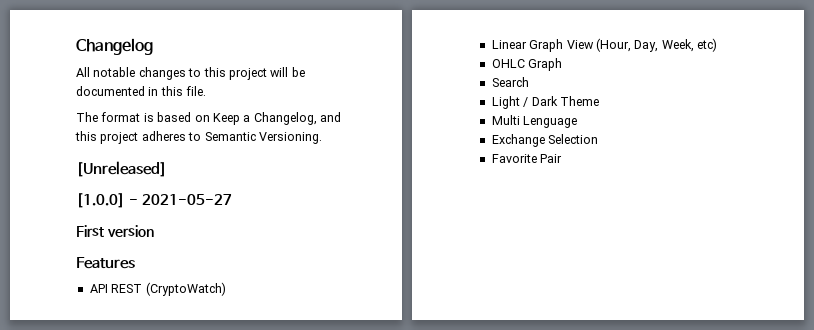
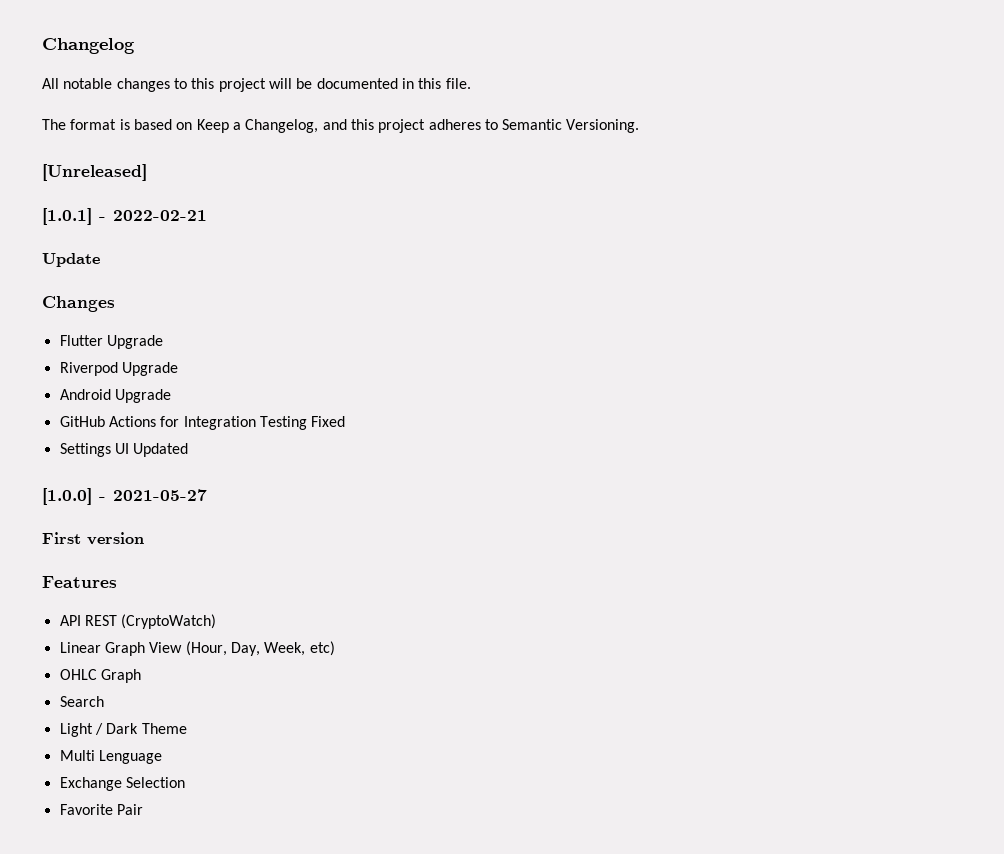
+ [1.0.1] - 2022-02-21
+ Update
+ Changes
+ Flutter Upgrade
+ Riverpod Upgrade
+ Android Upgrade
+ GitHub Actions for Integration Testing Fixed
+ Settings UI Updated

